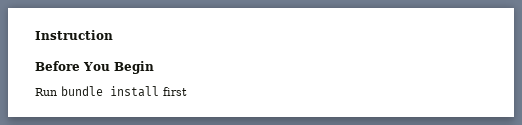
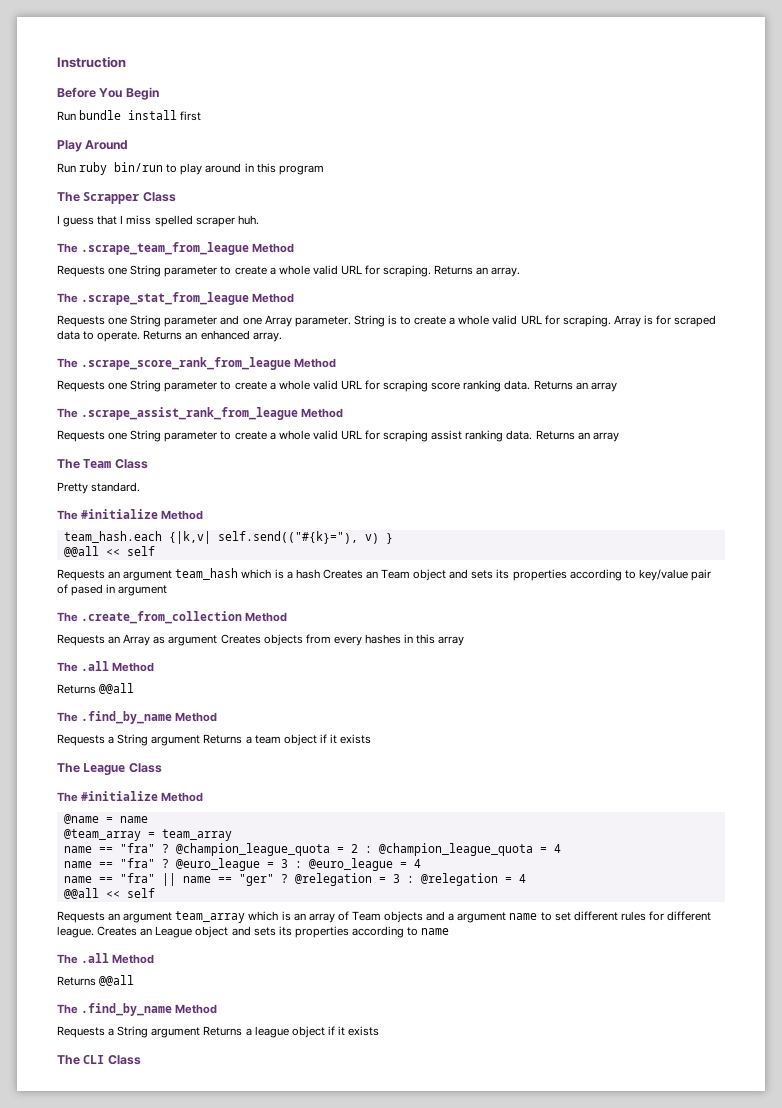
+ Play Around
+ Run ruby bin/run to play around in this program
+ The Scrapper Class
+ I guess that I miss spelled scraper huh.
+ The .scrape_team_from_league Method
+ Requests one String parameter to create a whole valid URL for scraping. Returns an array.
+ The .scrape_stat_from_league Method
+ Requests one String parameter and one Array parameter. String is to create a whole valid URL for scraping. Array is for scraped data to operate. Returns an enhanced array.
+ The .scrape_score_rank_from_league Method
+ Requests one String parameter to create a whole valid URL for scraping score ranking data. Returns an array
+ The .scrape_assist_rank_from_league Method
+ Requests one String parameter to create a whole valid URL for scraping assist ranking data. Returns an array
+ The Team Class
+ Pretty standard.
+ The #initialize Method
+ team_hash.each {|k,v| self.send(("#{k}="), v) }
+ @@all << self
+ Requests an argument team_hash which is a hash Creates an Team object and sets its properties according to key/value pair of pased in argument
+ The .create_from_collection Method
+ Requests an Array as argument Creates objects from every hashes in this array
+ The .all Method
+ Returns @@all
+ The .find_by_name Method
+ Requests a String argument Returns a team object if it exists
+ The League Class
+ The #initialize Method
+ @name = name
+ @team_array = team_array
+ name == "fra" ? @champion_league_quota = 2 : @champion_league_quota = 4
+ name == "fra" ? @euro_league = 3 : @euro_league = 4
+ name == "fra" || name == "ger" ? @relegation = 3 : @relegation = 4
+ @@all << self
+ Requests an argument team_array which is an array of Team objects and a argument name to set different rules for different league. Creates an League object and sets its properties according to name
+ The .all Method
+ Returns @@all
+ The .find_by_name Method
+ Requests a String argument Returns a league object if it exists
+ The CLI Class

